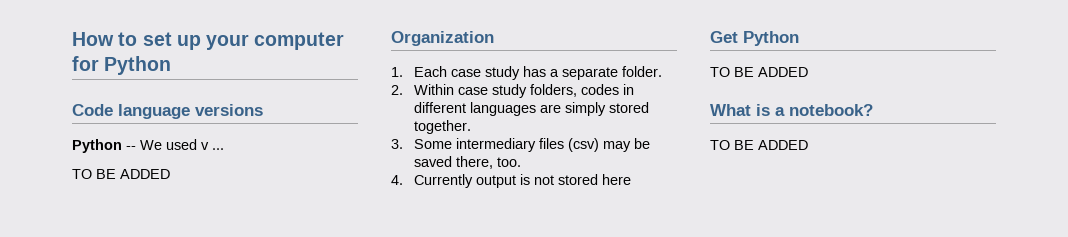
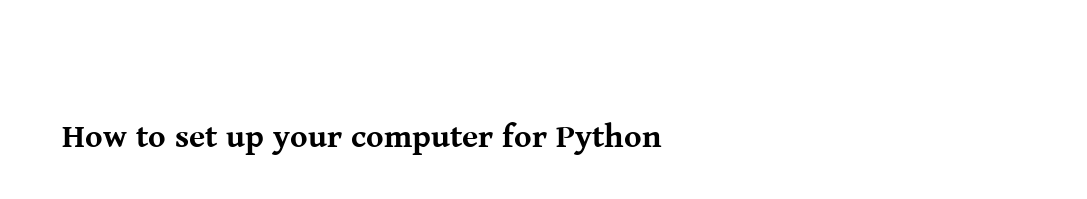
- Code language versions
- Python -- We used v ...
- TO BE ADDED
- Organization
- 1. Each case study has a separate folder.
- 2. Within case study folders, codes in different languages are simply stored together.
- 3. Some intermediary files (csv) may be saved there, too.
- 4. Currently output is not stored here
- Get Python
- TO BE ADDED
- What is a notebook?
- TO BE ADDED

